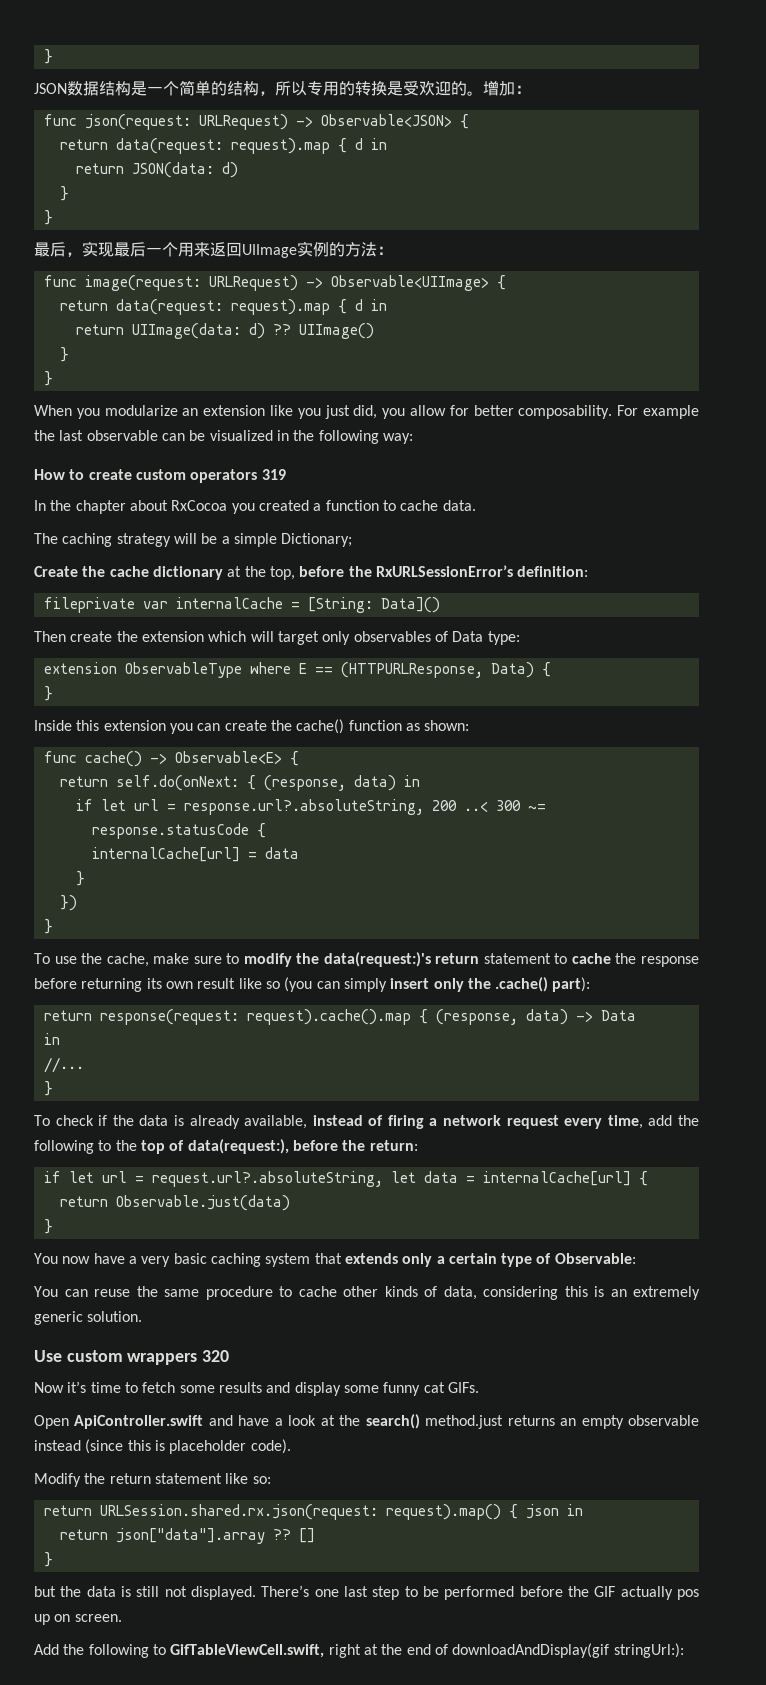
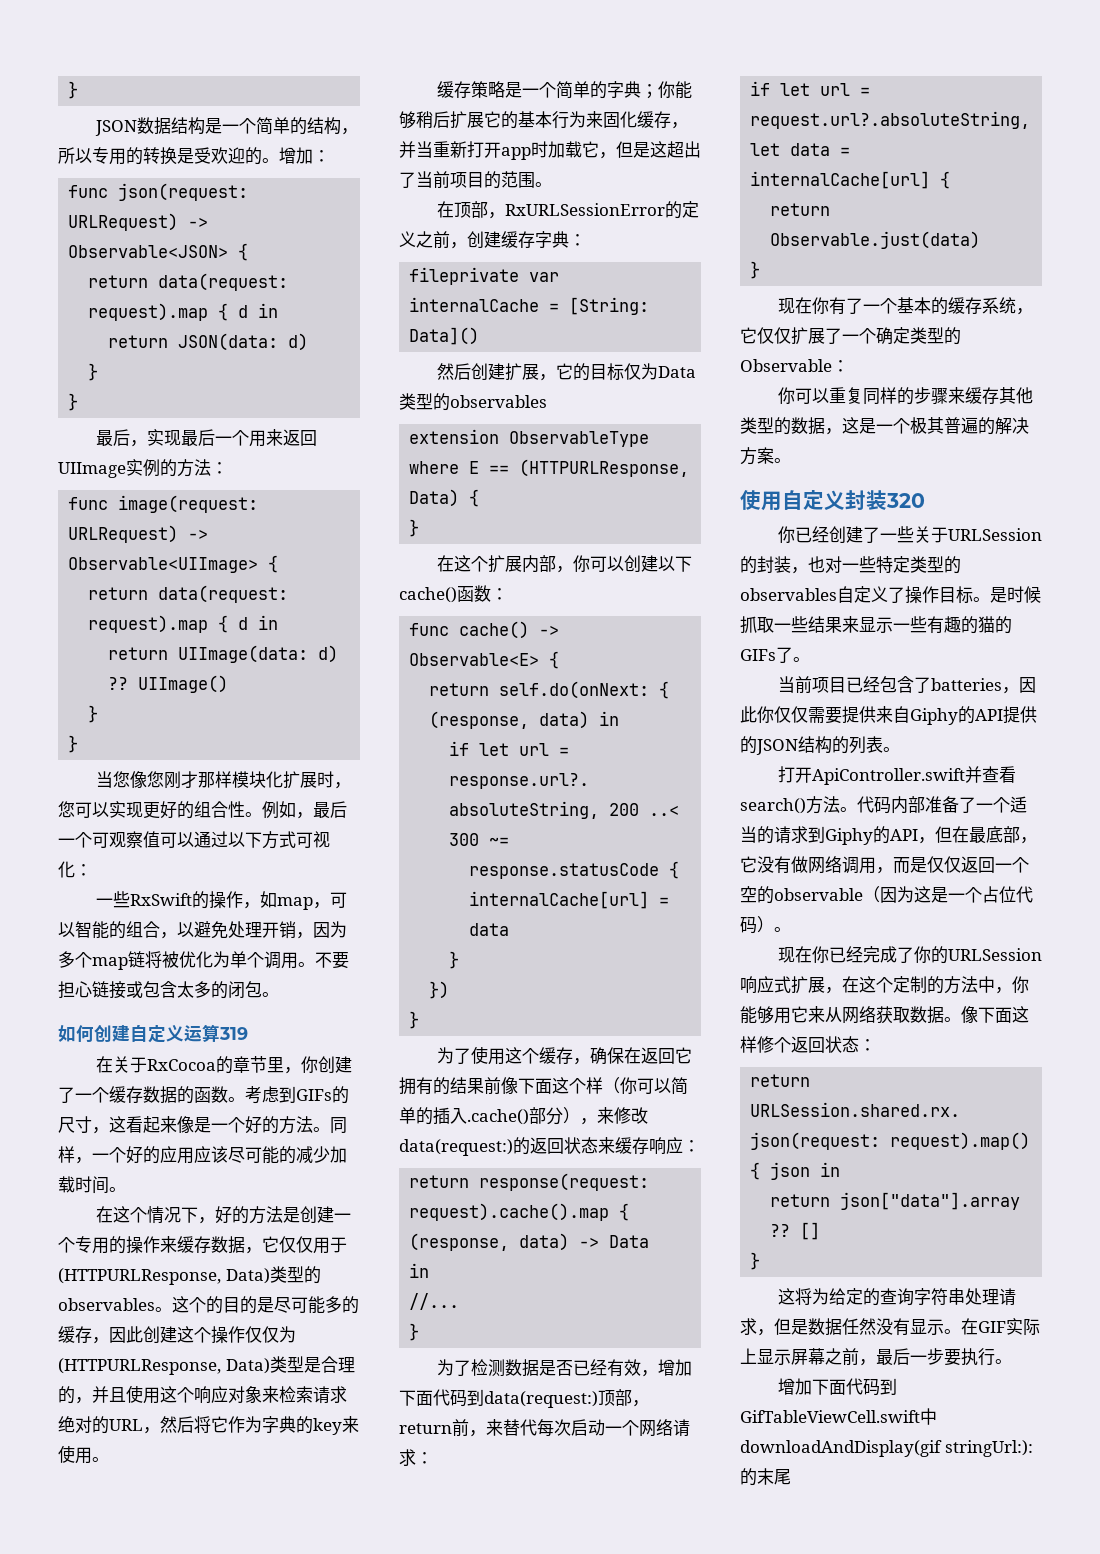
- When you modularize an extension like you just did, you allow for better composability. For example the last observable can be visualized in the following way:
- How to create custom operators 319
- In the chapter about RxCocoa you created a function to cache data.
- The caching strategy will be a simple Dictionary;
- Create the cache dictionary at the top, before the RxURLSessionError’s definition:
+ 当您像您刚才那样模块化扩展时，您可以实现更好的组合性。例如，最后一个可观察值可以通过以下方式可视化：
+ 一些RxSwift的操作，如map，可以智能的组合，以避免处理开销，因为多个map链将被优化为单个调用。不要担心链接或包含太多的闭包。
+ 如何创建自定义运算319
+ 在关于RxCocoa的章节里，你创建了一个缓存数据的函数。考虑到GIFs的尺寸，这看起来像是一个好的方法。同样，一个好的应用应该尽可能的减少加载时间。
+ 在这个情况下，好的方法是创建一个专用的操作来缓存数据，它仅仅用于(HTTPURLResponse, Data)类型的observables。这个的目的是尽可能多的缓存，因此创建这个操作仅仅为(HTTPURLResponse, Data)类型是合理的，并且使用这个响应对象来检索请求绝对的URL，然后将它作为字典的key来使用。
+ 缓存策略是一个简单的字典；你能够稍后扩展它的基本行为来固化缓存，并当重新打开app时加载它，但是这超出了当前项目的范围。
+ 在顶部，RxURLSessionError的定义之前，创建缓存字典：
- Then create the extension which will target only observables of Data type:
+ 然后创建扩展，它的目标仅为Data类型的observables
- Inside this extension you can create the cache() function as shown:
+ 在这个扩展内部，你可以创建以下cache()函数：
- To use the cache, make sure to modify the data(request:)'s return statement to cache the response before returning its own result like so (you can simply insert only the .cache() part):
+ 为了使用这个缓存，确保在返回它拥有的结果前像下面这个样（你可以简单的插入.cache()部分），来修改data(request:)的返回状态来缓存响应：
- To check if the data is already available, instead of firing a network request every time, add the following to the top of data(request:), before the return:
+ 为了检测数据是否已经有效，增加下面代码到data(request:)顶部，return前，来替代每次启动一个网络请求：
- You now have a very basic caching system that extends only a certain type of Observable:
- You can reuse the same procedure to cache other kinds of data, considering this is an extremely generic solution.
- Use custom wrappers 320
- Now it’s time to fetch some results and display some funny cat GIFs.
- Open ApiController.swift and have a look at the search() method.just returns an empty observable instead (since this is placeholder code).
- Modify the return statement like so:
+ 现在你有了一个基本的缓存系统，它仅仅扩展了一个确定类型的Observable：
+ 你可以重复同样的步骤来缓存其他类型的数据，这是一个极其普遍的解决方案。
+ 使用自定义封装320
+ 你已经创建了一些关于URLSession的封装，也对一些特定类型的observables自定义了操作目标。是时候抓取一些结果来显示一些有趣的猫的GIFs了。
+ 当前项目已经包含了batteries，因此你仅仅需要提供来自Giphy的API提供的JSON结构的列表。
+ 打开ApiController.swift并查看search()方法。代码内部准备了一个适当的请求到Giphy的API，但在最底部，它没有做网络调用，而是仅仅返回一个空的observable（因为这是一个占位代码）。
+ 现在你已经完成了你的URLSession响应式扩展，在这个定制的方法中，你能够用它来从网络获取数据。像下面这样修个返回状态：
- but the data is still not displayed. There’s one last step to be performed before the GIF actually pos up on screen.
- Add the following to GifTableViewCell.swift, right at the end of downloadAndDisplay(gif stringUrl:):
+ 这将为给定的查询字符串处理请求，但是数据任然没有显示。在GIF实际上显示屏幕之前，最后一步要执行。
+ 增加下面代码到GifTableViewCell.swift中downloadAndDisplay(gif stringUrl:):的末尾

